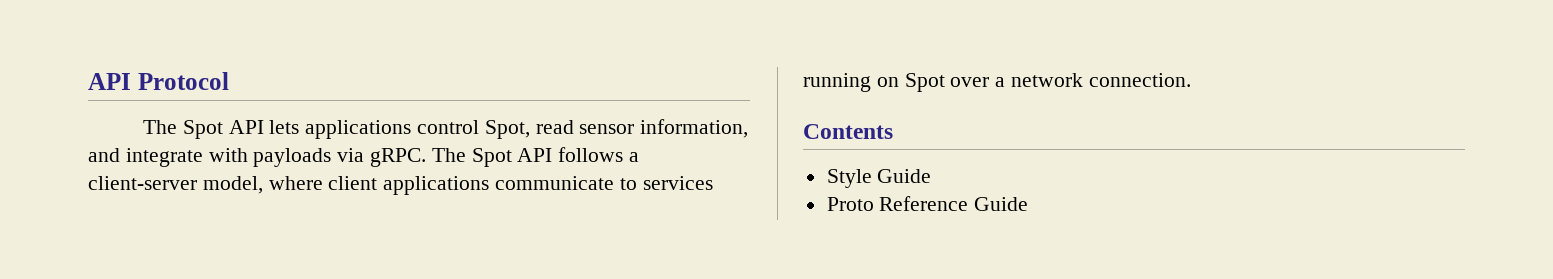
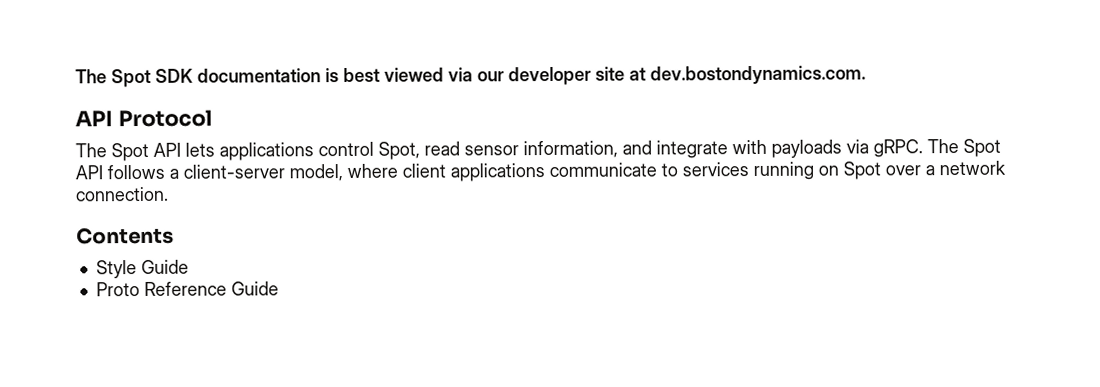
+ The Spot SDK documentation is best viewed via our developer site at dev.bostondynamics.com.

